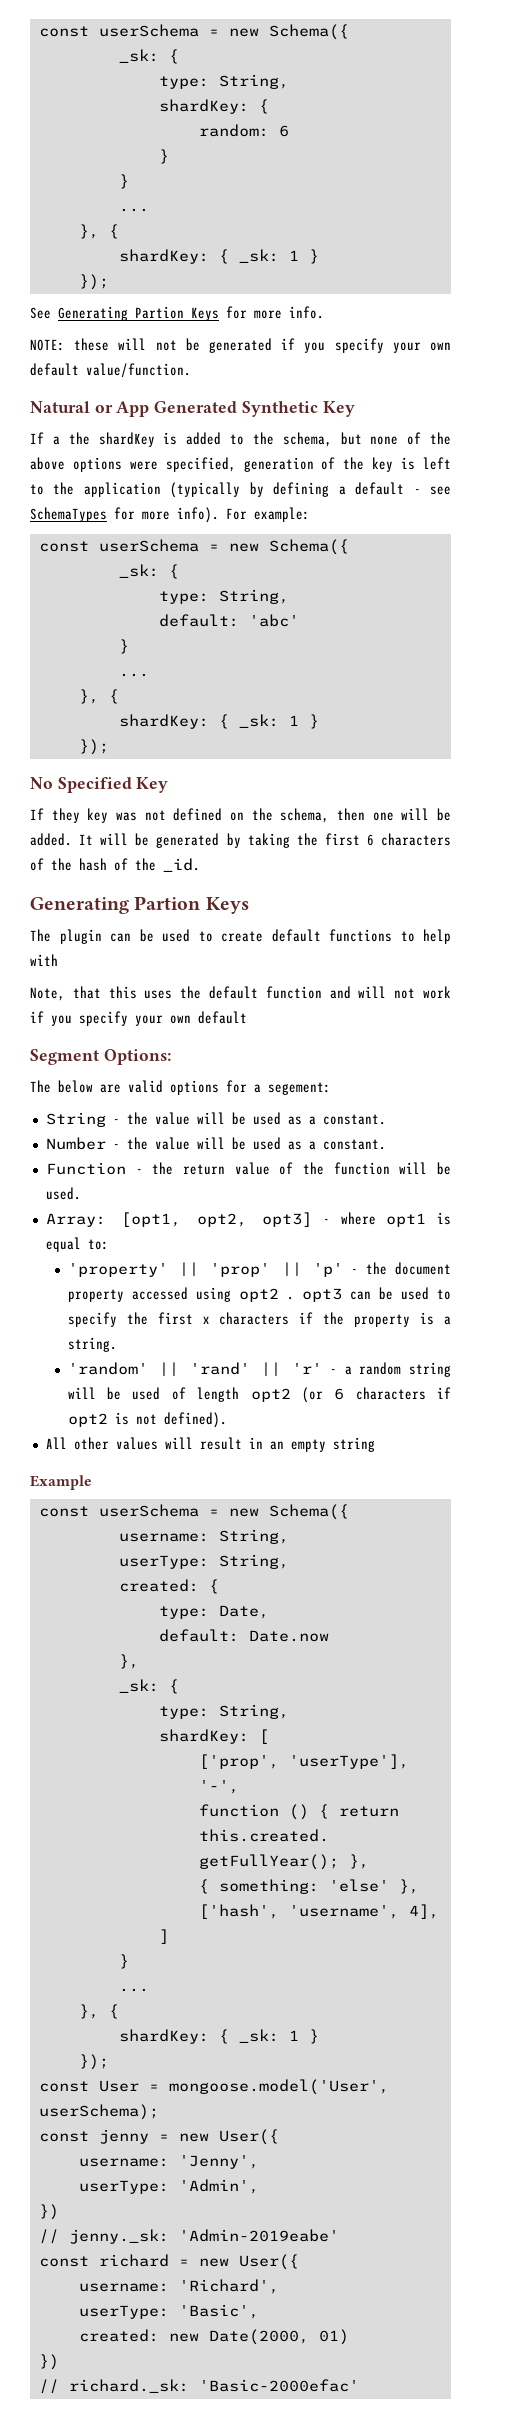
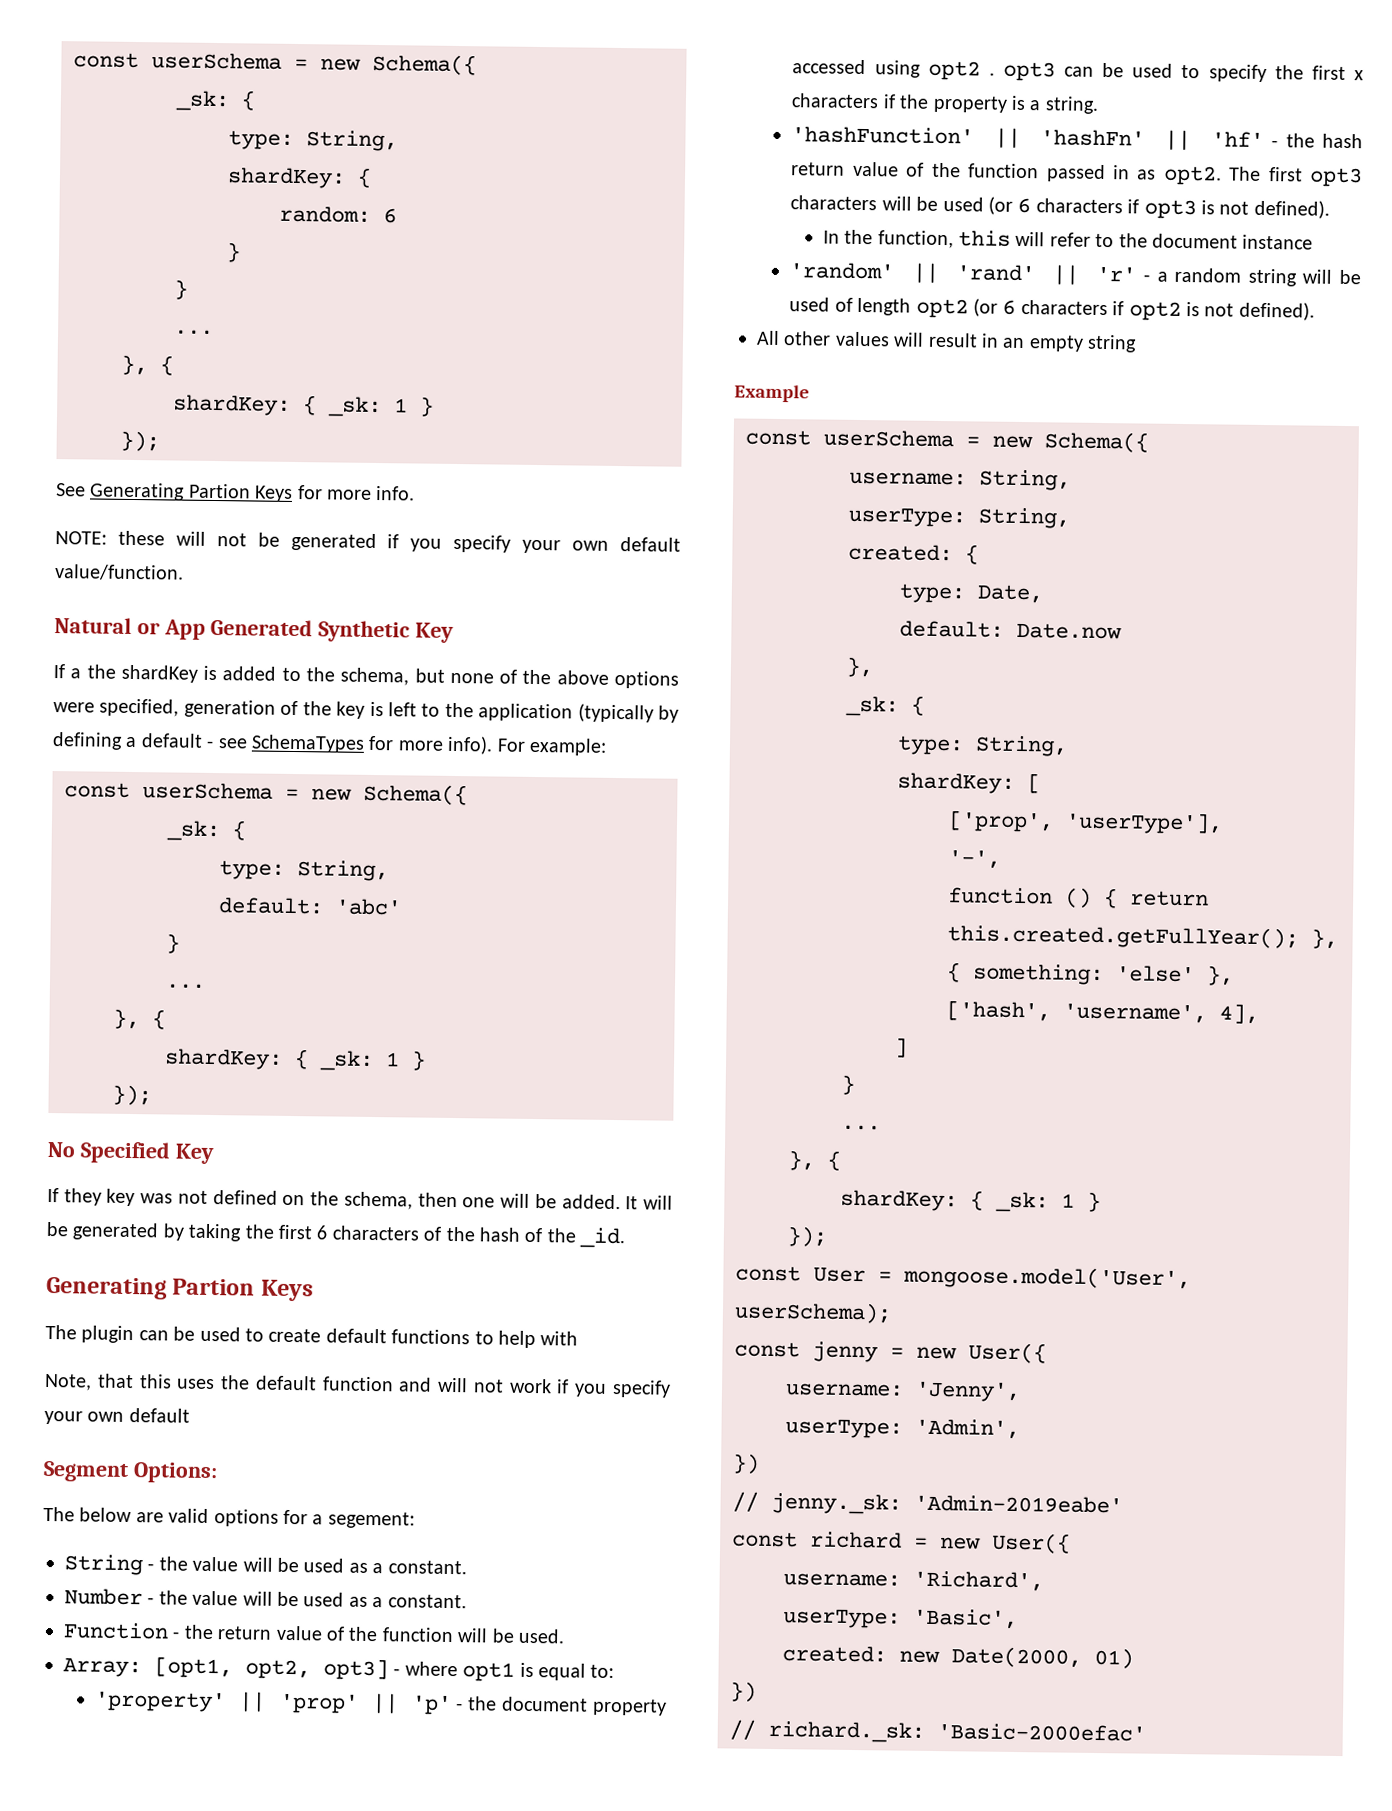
+ 'hashFunction' || 'hashFn' || 'hf' - the hash return value of the function passed in as opt2. The first opt3 characters will be used (or 6 characters if opt3 is not defined).
+ In the function, this will refer to the document instance

